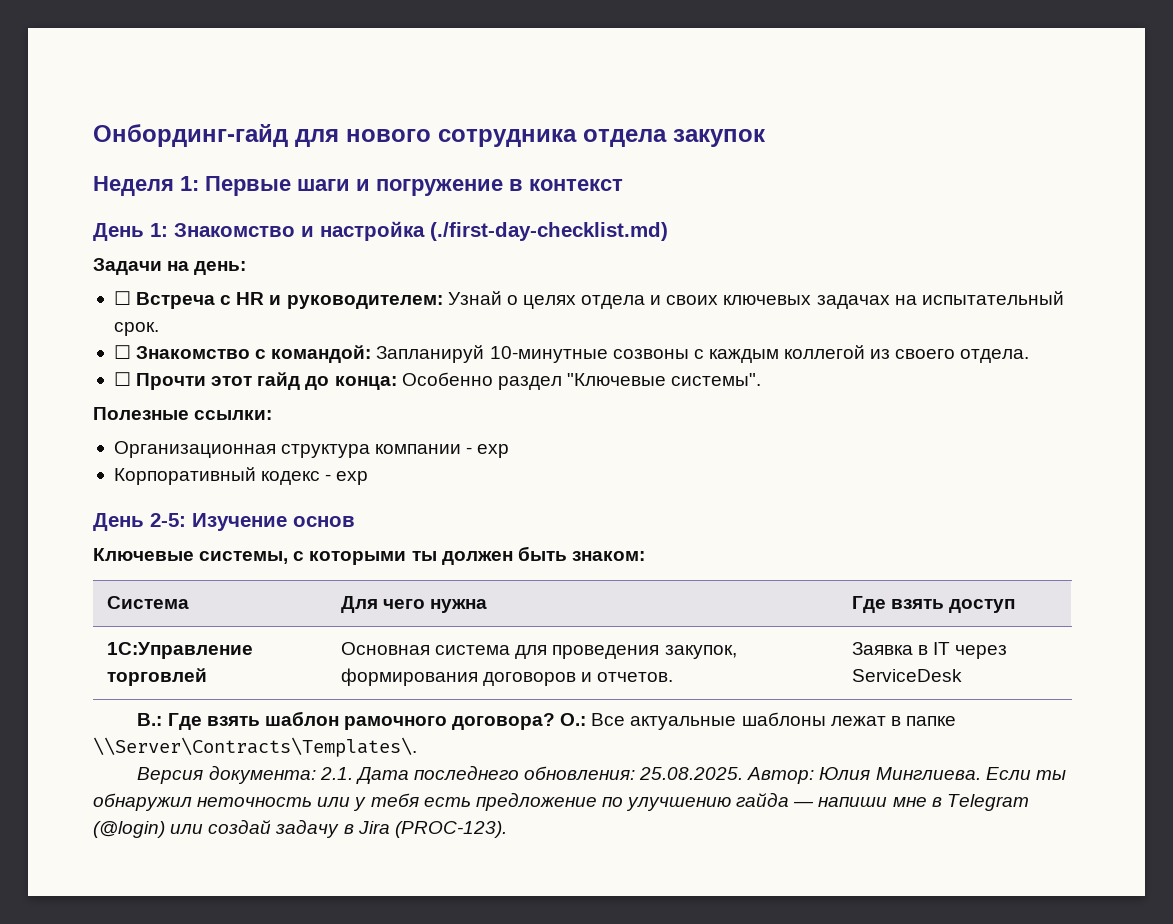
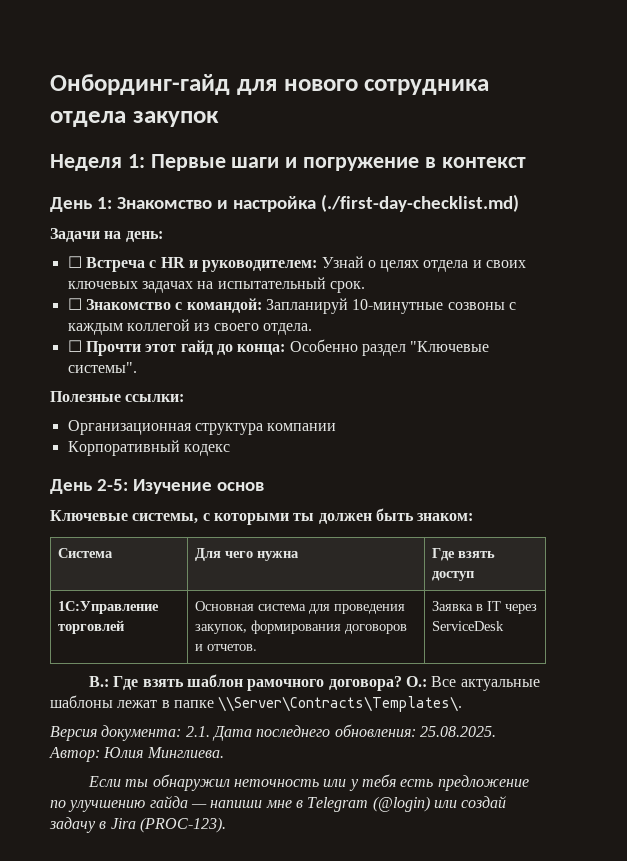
- Организационная структура компании - exp
+ Организационная структура компании
- Корпоративный кодекс - exp
+ Корпоративный кодекс
- Версия документа: 2.1. Дата последнего обновления: 25.08.2025. Автор: Юлия Минглиева. Если ты обнаружил неточность или у тебя есть предложение по улучшению гайда — напиши мне в Telegram (@login) или создай задачу в Jira (PROC-123).
+ Версия документа: 2.1. Дата последнего обновления: 25.08.2025. Автор: Юлия Минглиева.
+ Если ты обнаружил неточность или у тебя есть предложение по улучшению гайда — напиши мне в Telegram (@login) или создай задачу в Jira (PROC-123).

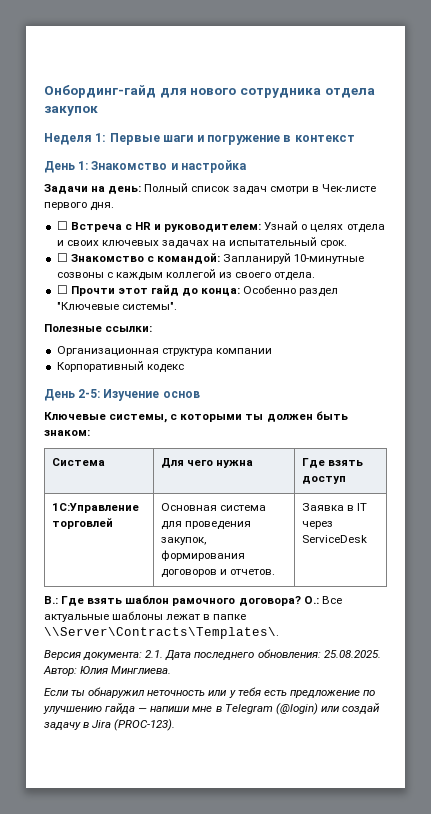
- День 1: Знакомство и настройка (./first-day-checklist.md)
+ День 1: Знакомство и настройка
- Задачи на день:
+ Задачи на день: Полный список задач смотри в Чек-листе первого дня.

